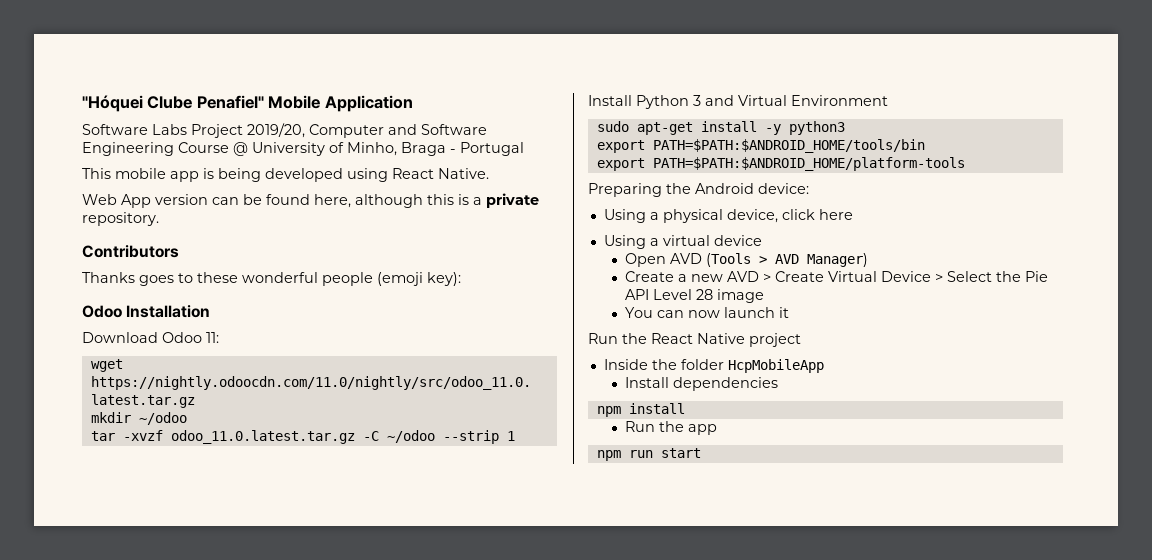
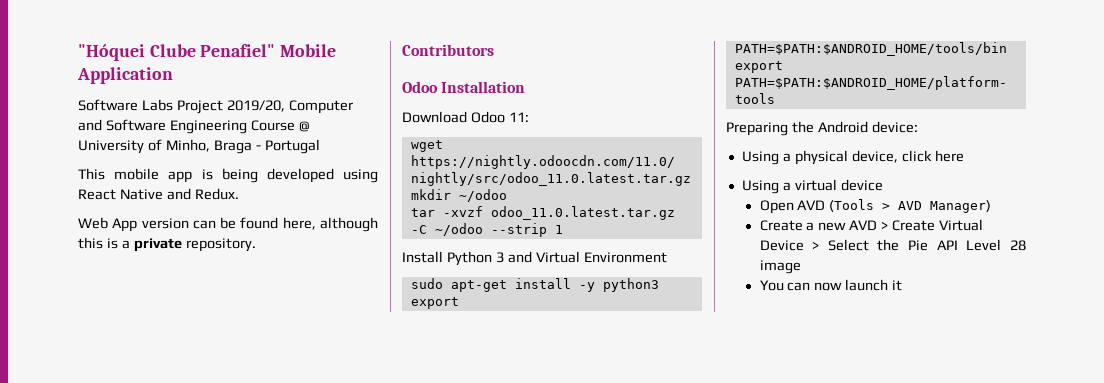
- This mobile app is being developed using React Native.
+ This mobile app is being developed using React Native and Redux.
- Thanks goes to these wonderful people (emoji key):
- Run the React Native project
- Inside the folder HcpMobileApp
- Install dependencies
- npm install
- Run the app
- npm run start

